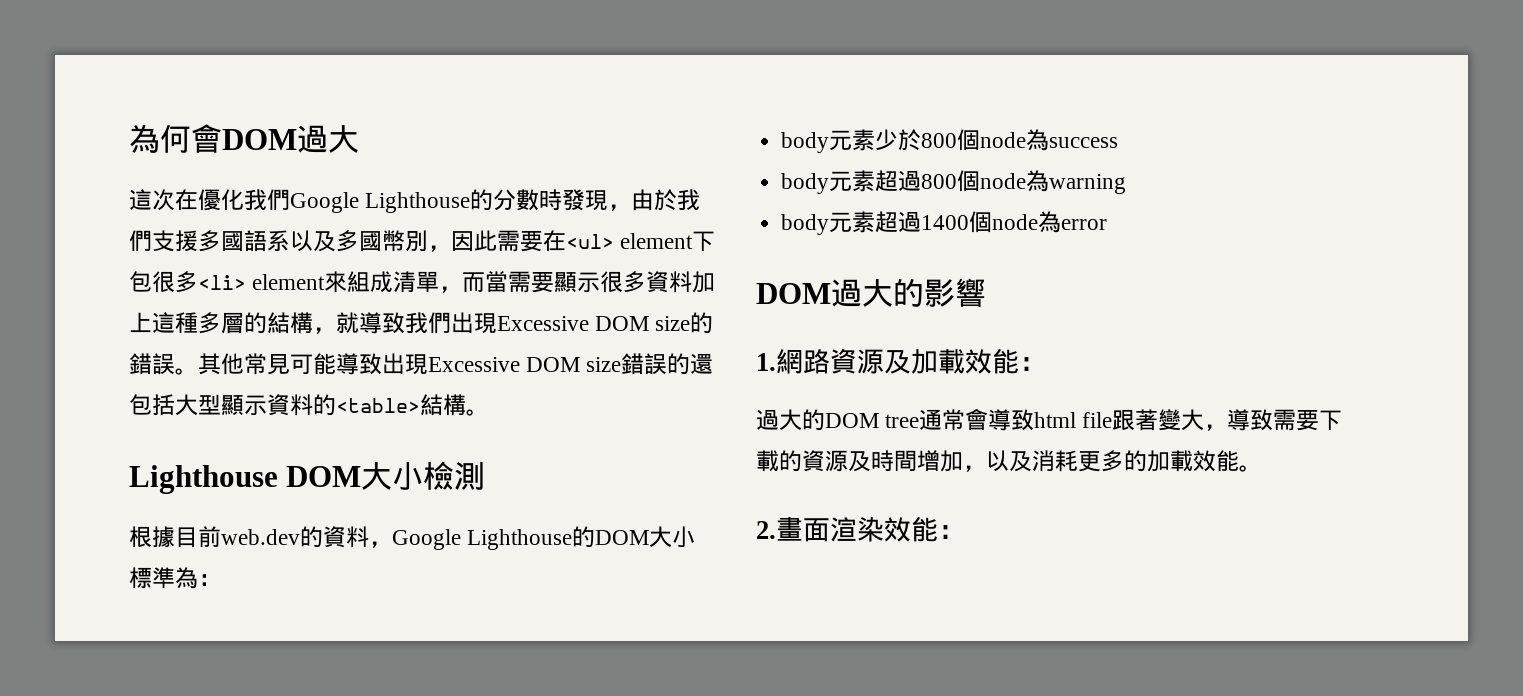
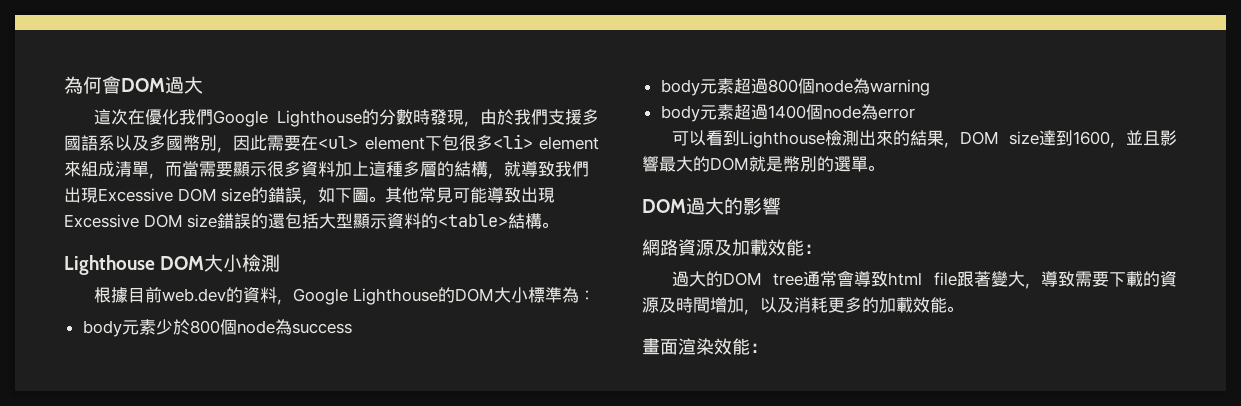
- 這次在優化我們Google Lighthouse的分數時發現，由於我們支援多國語系以及多國幣別，因此需要在<ul> element下包很多<li> element來組成清單，而當需要顯示很多資料加上這種多層的結構，就導致我們出現Excessive DOM size的錯誤。
+ 這次在優化我們Google Lighthouse的分數時發現，由於我們支援多國語系以及多國幣別，因此需要在<ul> element下包很多<li> element來組成清單，而當需要顯示很多資料加上這種多層的結構，就導致我們出現Excessive DOM size的錯誤，如下圖。
+ 可以看到Lighthouse檢測出來的結果，DOM size達到1600，並且影響最大的DOM就是幣別的選單。
- 1.網路資源及加載效能：
+ 網路資源及加載效能：
- 2.畫面渲染效能：
+ 畫面渲染效能：

